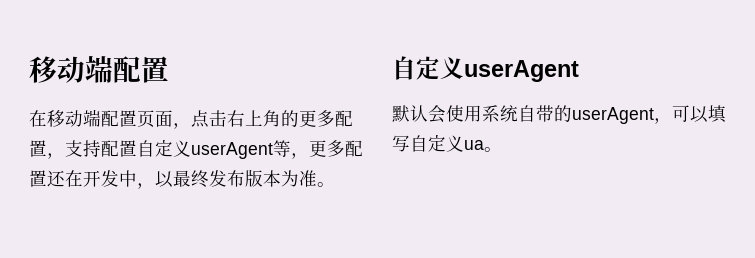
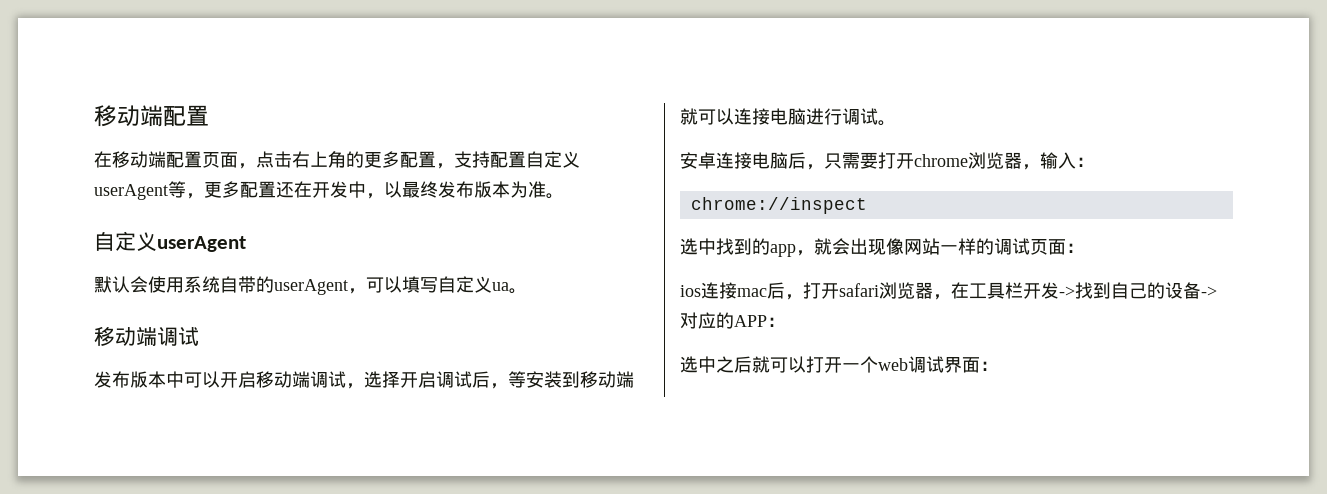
  默认会使用系统自带的userAgent，可以填写自定义ua。
+ 移动端调试
+ 发布版本中可以开启移动端调试，选择开启调试后，等安装到移动端就可以连接电脑进行调试。
+ 安卓连接电脑后，只需要打开chrome浏览器，输入：
+ chrome://inspect
+ 选中找到的app，就会出现像网站一样的调试页面：
+ ios连接mac后，打开safari浏览器，在工具栏开发->找到自己的设备->对应的APP：
+ 选中之后就可以打开一个web调试界面：

